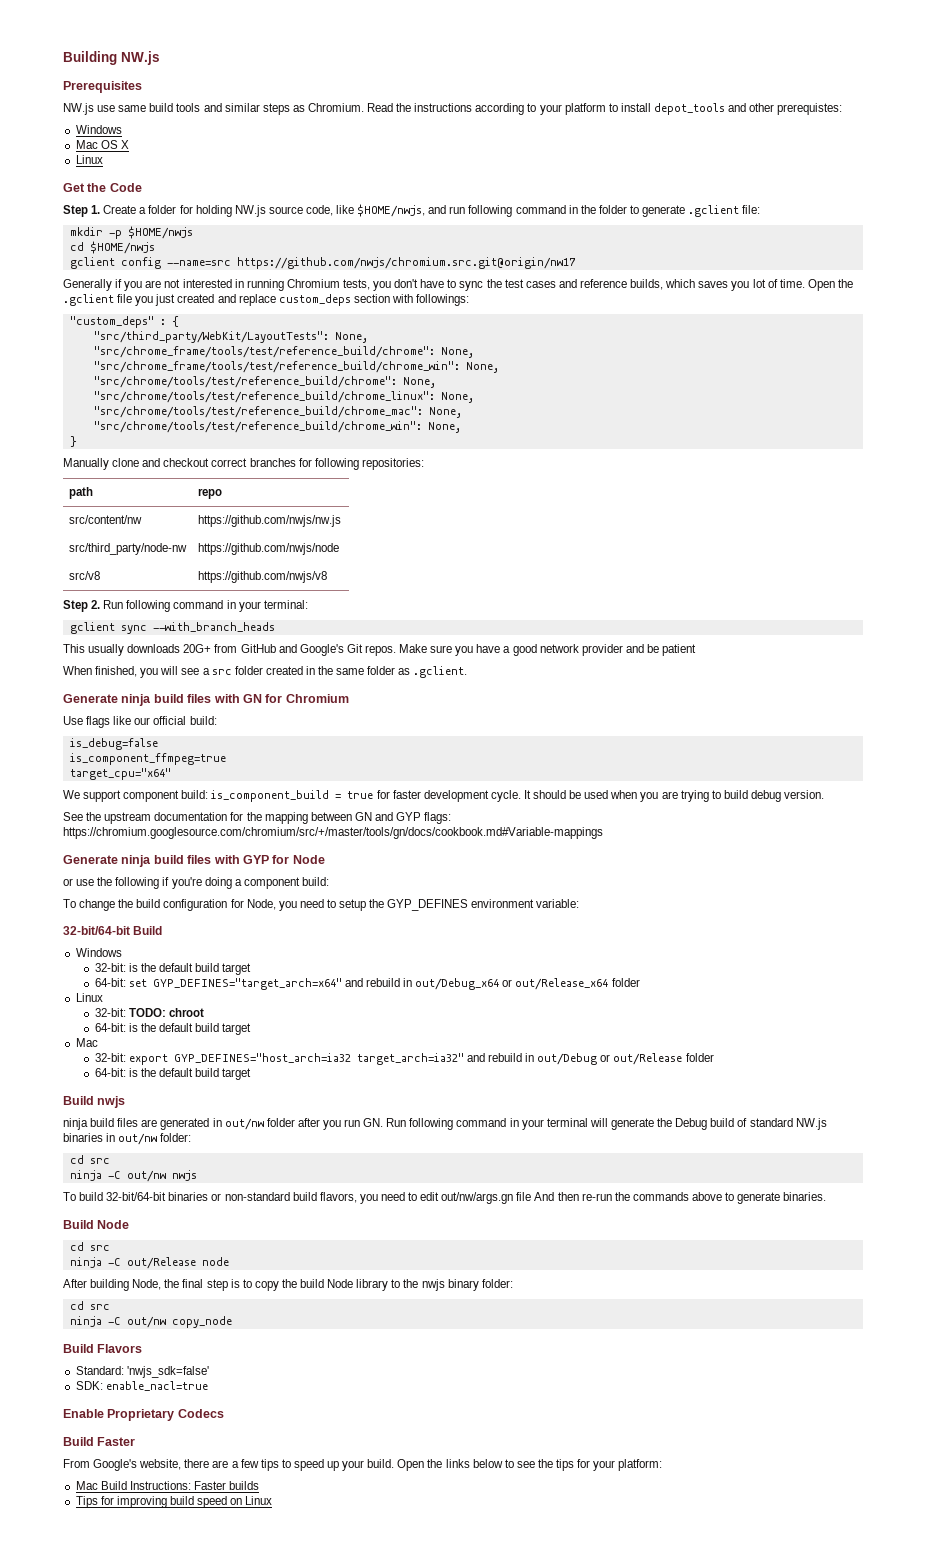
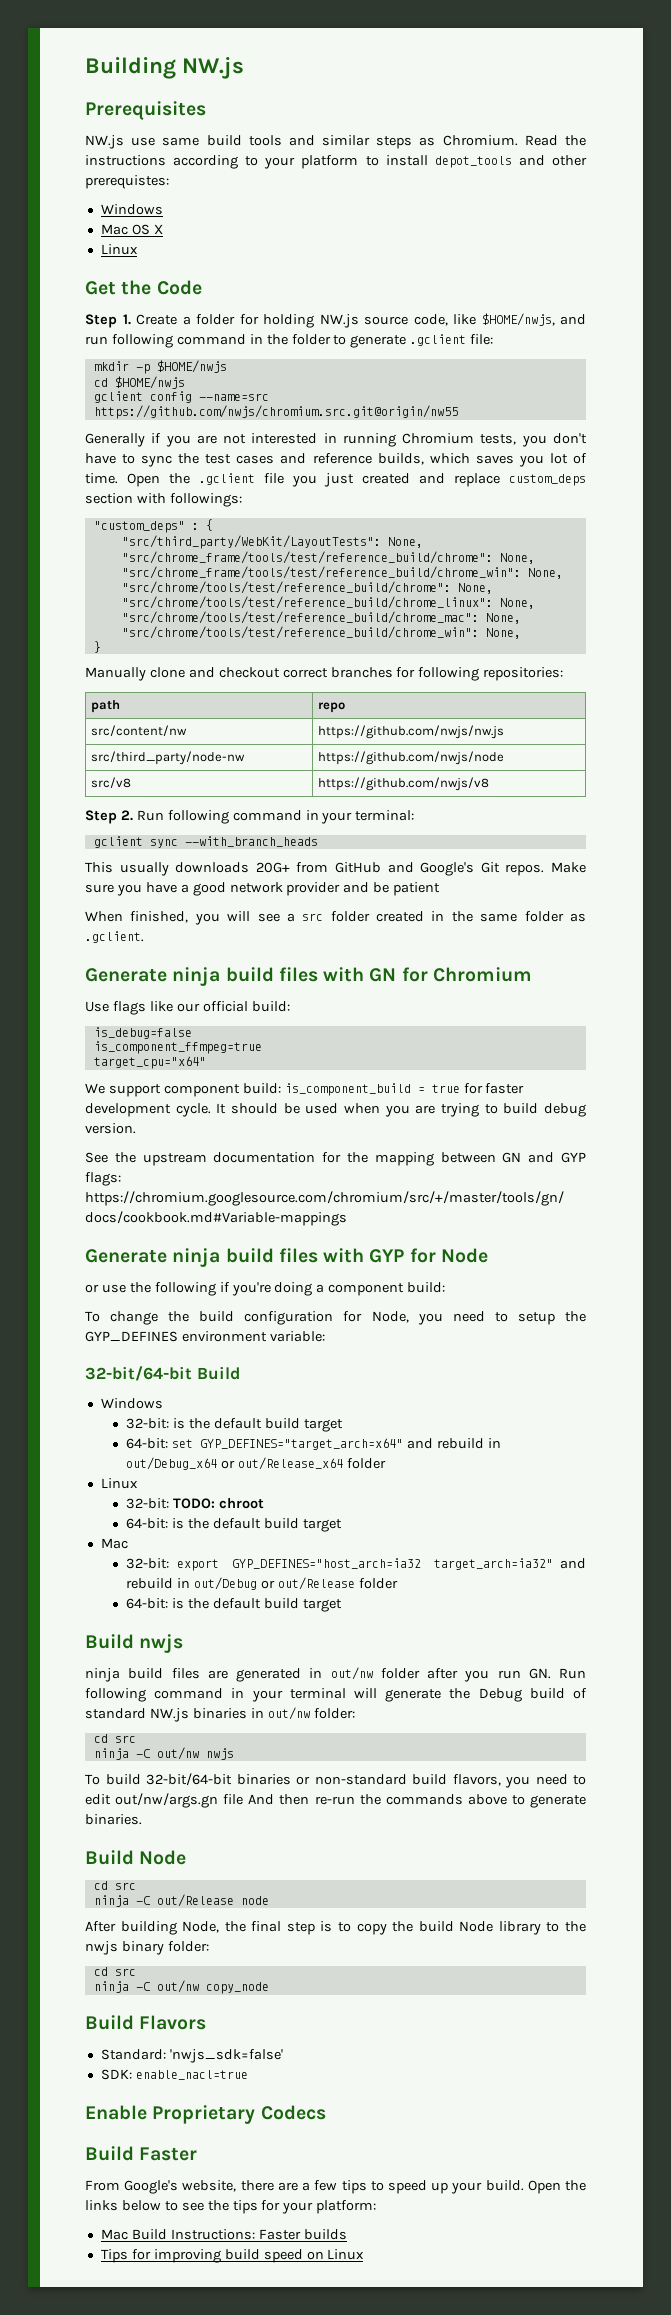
- gclient config --name=src https://github.com/nwjs/chromium.src.git@origin/nw17
+ gclient config --name=src https://github.com/nwjs/chromium.src.git@origin/nw55

